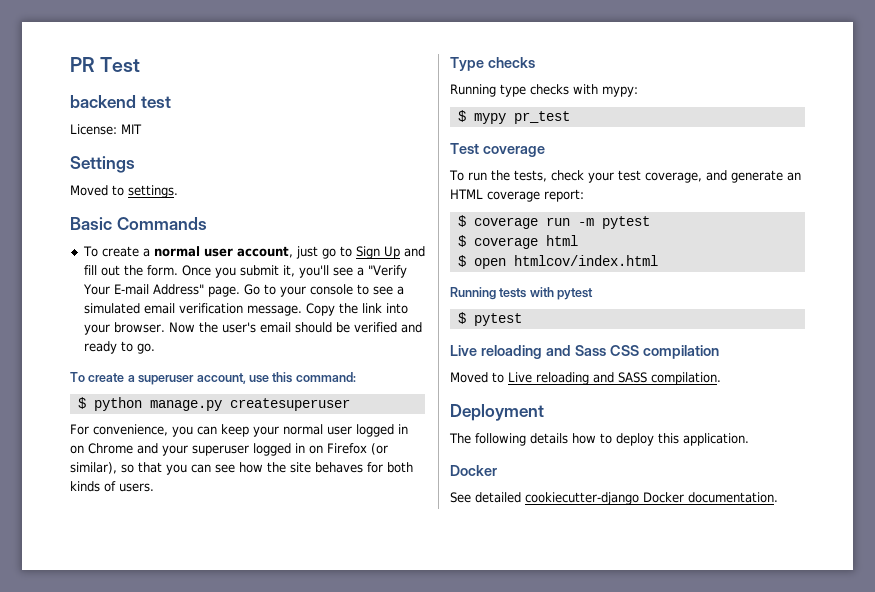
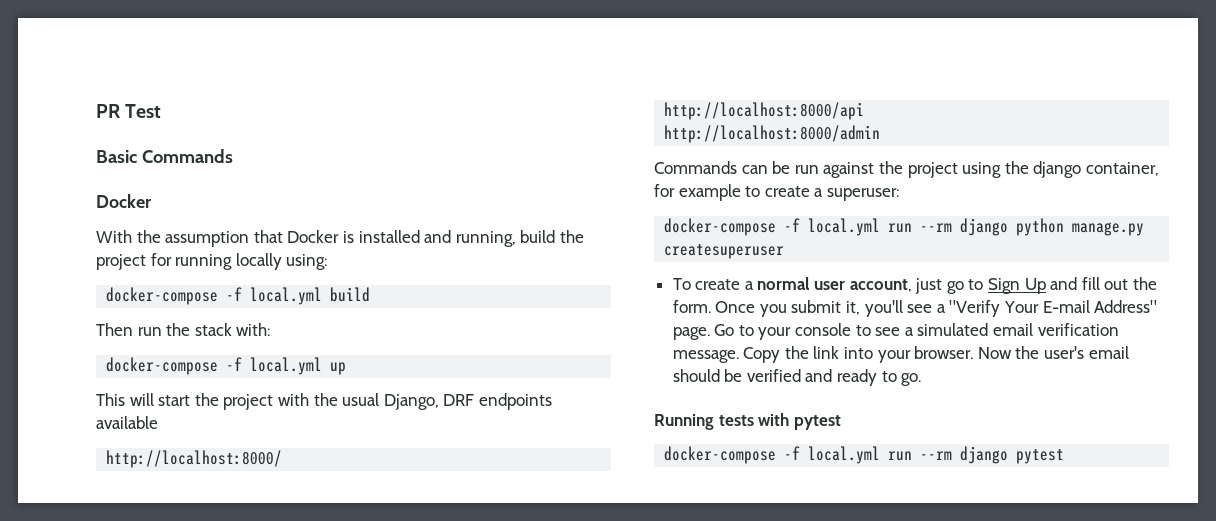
- backend test
- License: MIT
- Settings
- Moved to settings.
  Basic Commands
+ Docker
+ With the assumption that Docker is installed and running, build the project for running locally using:
+ docker-compose -f local.yml build
+ Then run the stack with:
+ docker-compose -f local.yml up
+ This will start the project with the usual Django, DRF endpoints available
+ http://localhost:8000/
+ http://localhost:8000/api
+ http://localhost:8000/admin
+ Commands can be run against the project using the django container, for example to create a superuser:
+ docker-compose -f local.yml run --rm django python manage.py createsuperuser
- To create a superuser account, use this command:
- $ python manage.py createsuperuser
- For convenience, you can keep your normal user logged in on Chrome and your superuser logged in on Firefox (or similar), so that you can see how the site behaves for both kinds of users.
- Type checks
- Running type checks with mypy:
- $ mypy pr_test
- Test coverage
- To run the tests, check your test coverage, and generate an HTML coverage report:
- $ coverage run -m pytest
- $ coverage html
- $ open htmlcov/index.html
  Running tests with pytest
- $ pytest
- Live reloading and Sass CSS compilation
- Moved to Live reloading and SASS compilation.
- Deployment
- The following details how to deploy this application.
- Docker
- See detailed cookiecutter-django Docker documentation.
+ docker-compose -f local.yml run --rm django pytest

